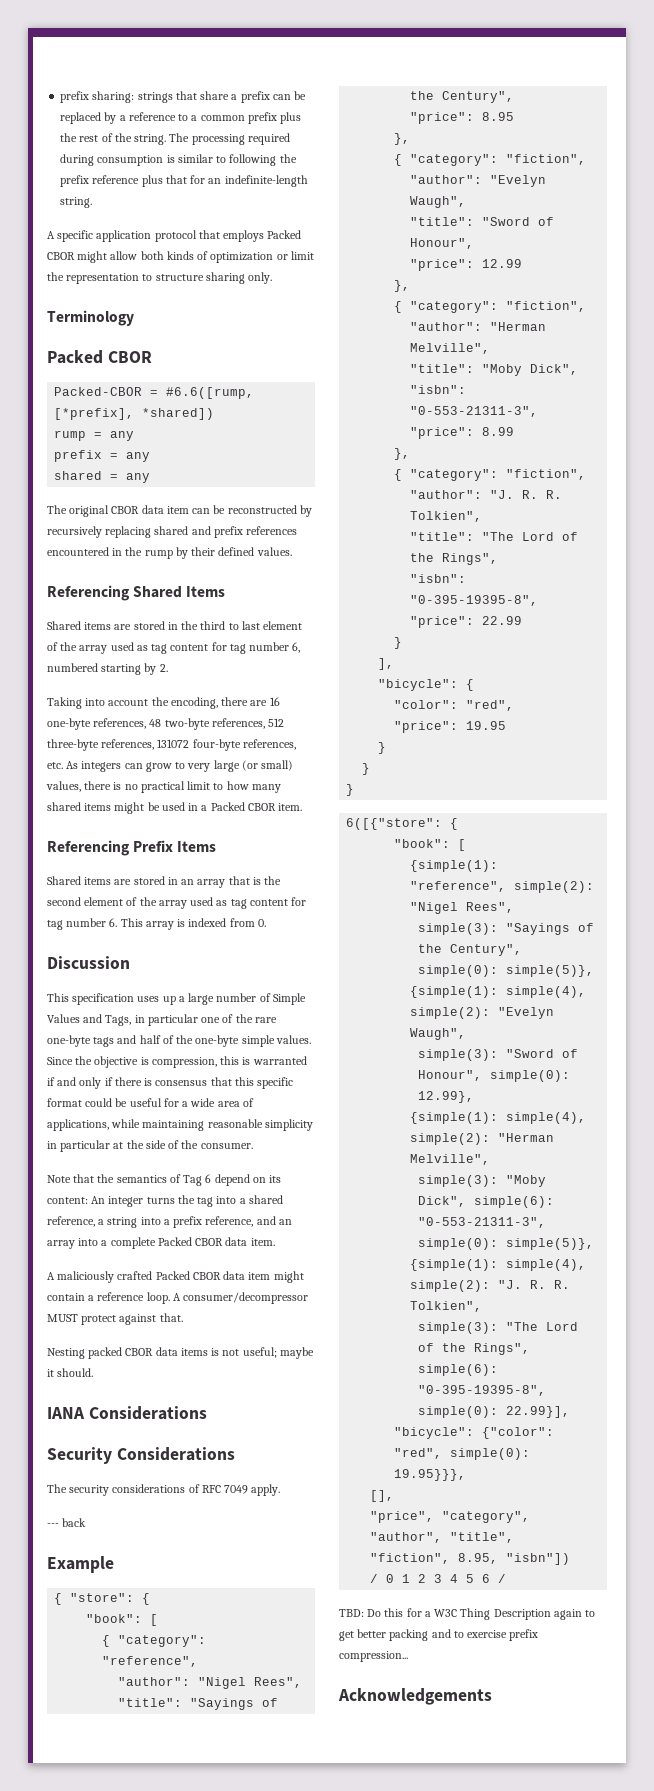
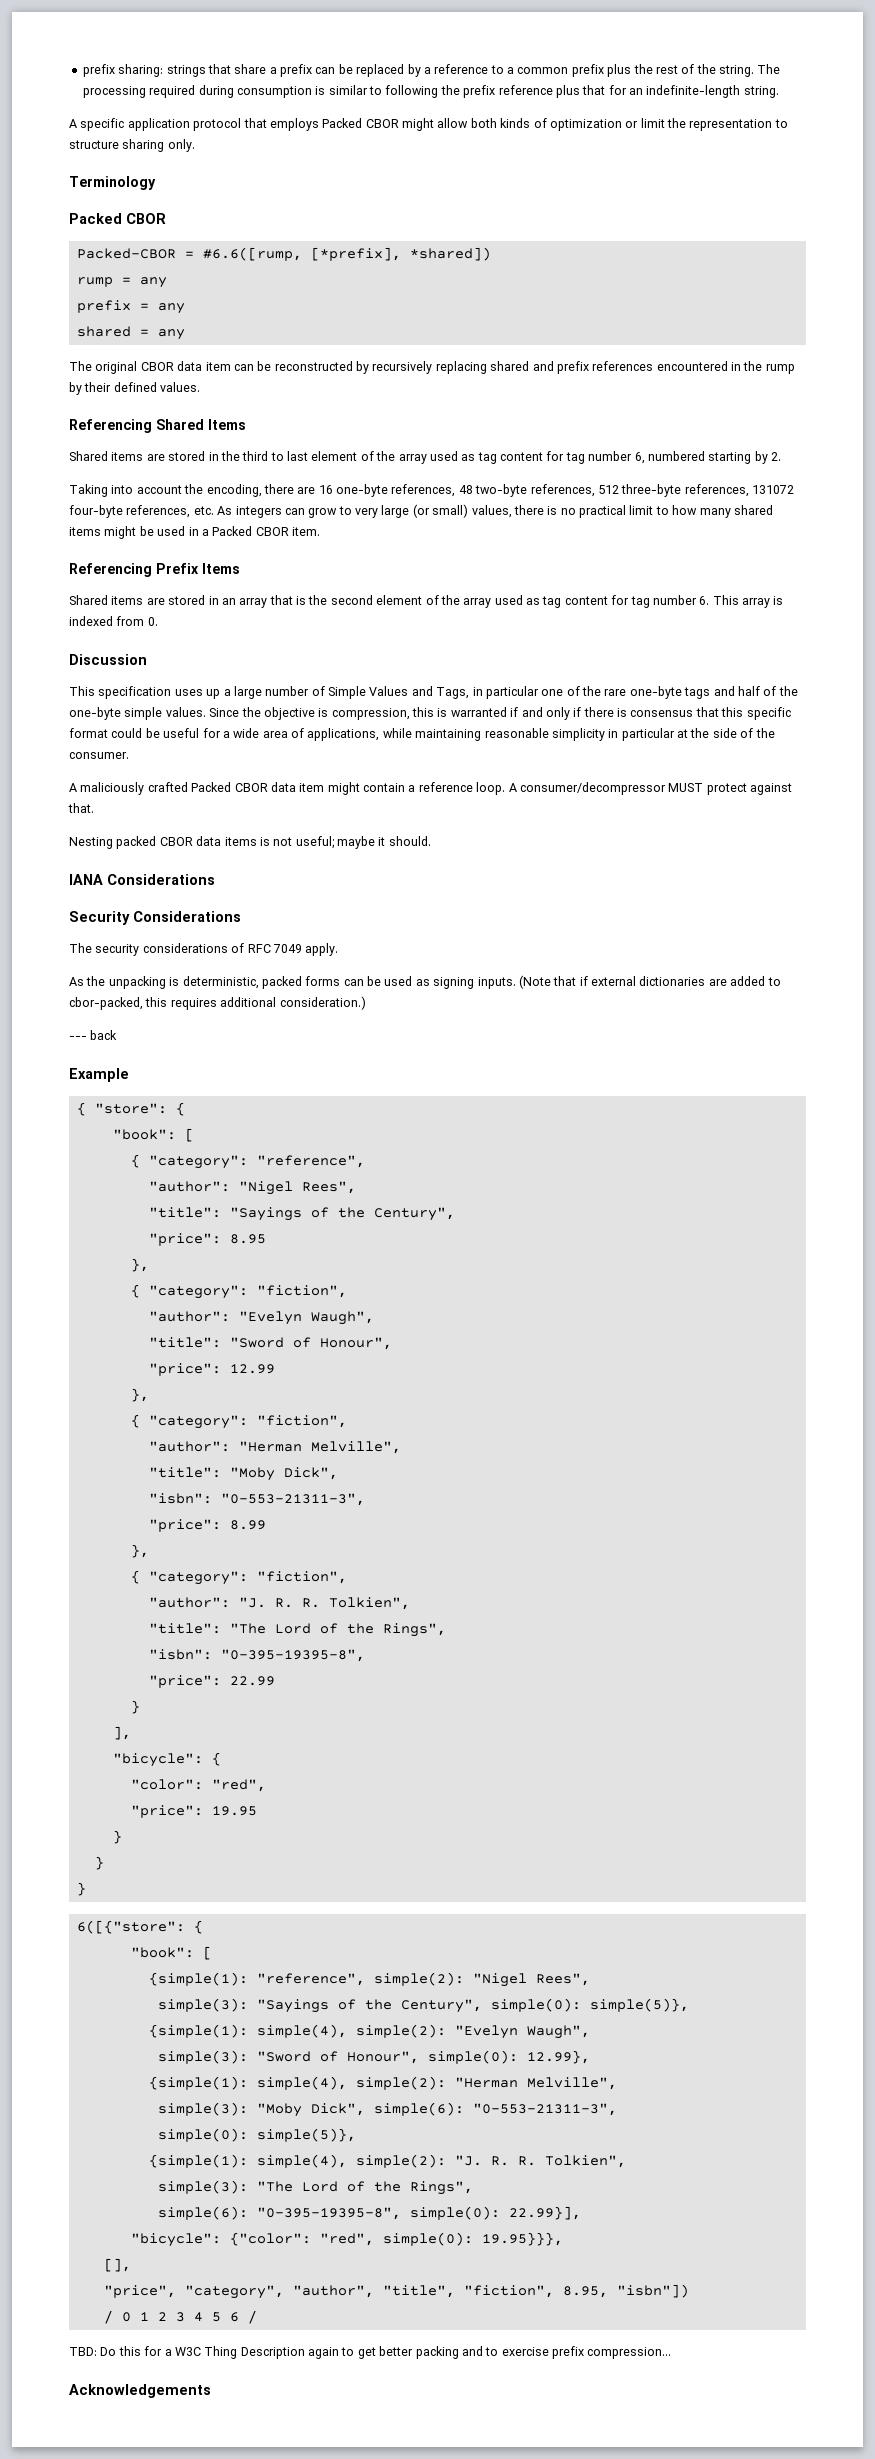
- Note that the semantics of Tag 6 depend on its content: An integer turns the tag into a shared reference, a string into a prefix reference, and an array into a complete Packed CBOR data item.
+ As the unpacking is deterministic, packed forms can be used as signing inputs. (Note that if external dictionaries are added to cbor-packed, this requires additional consideration.)

